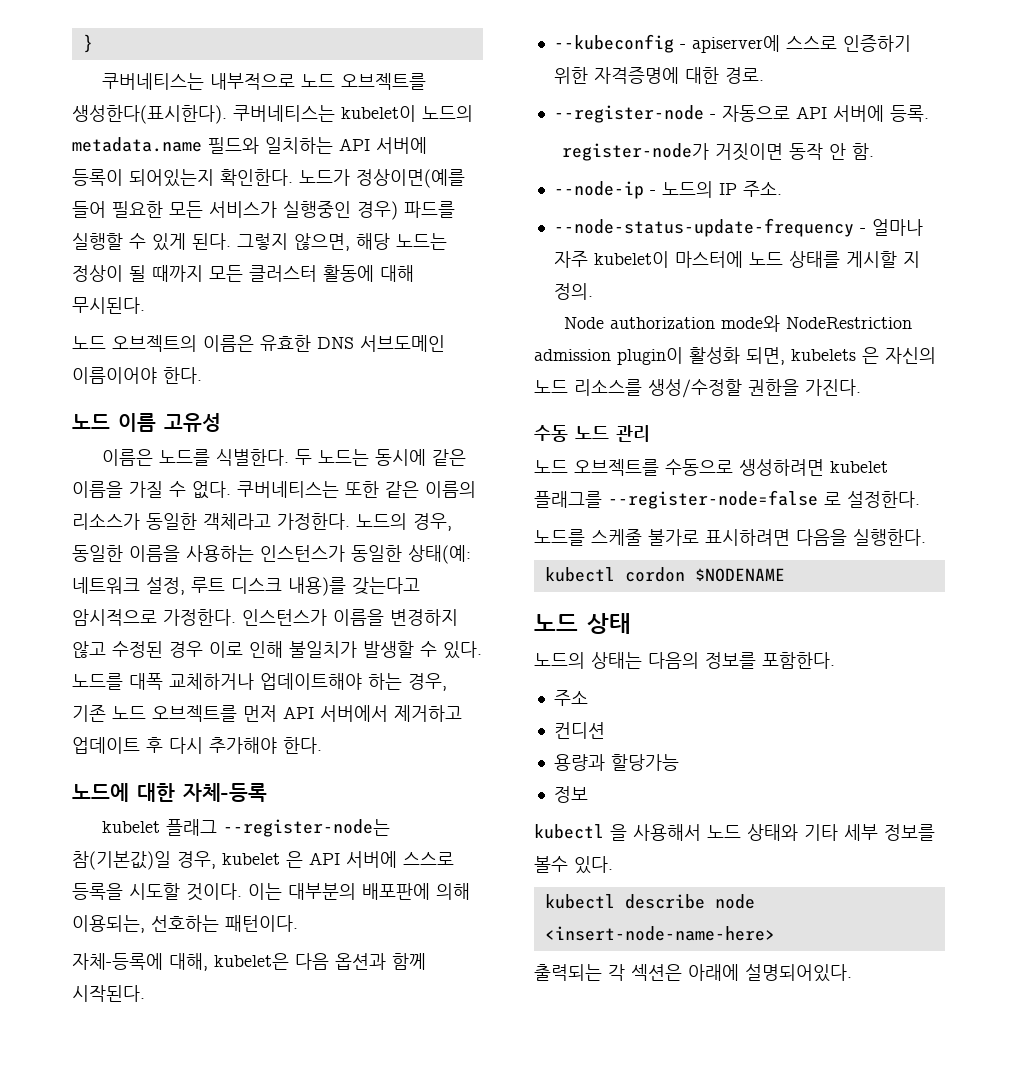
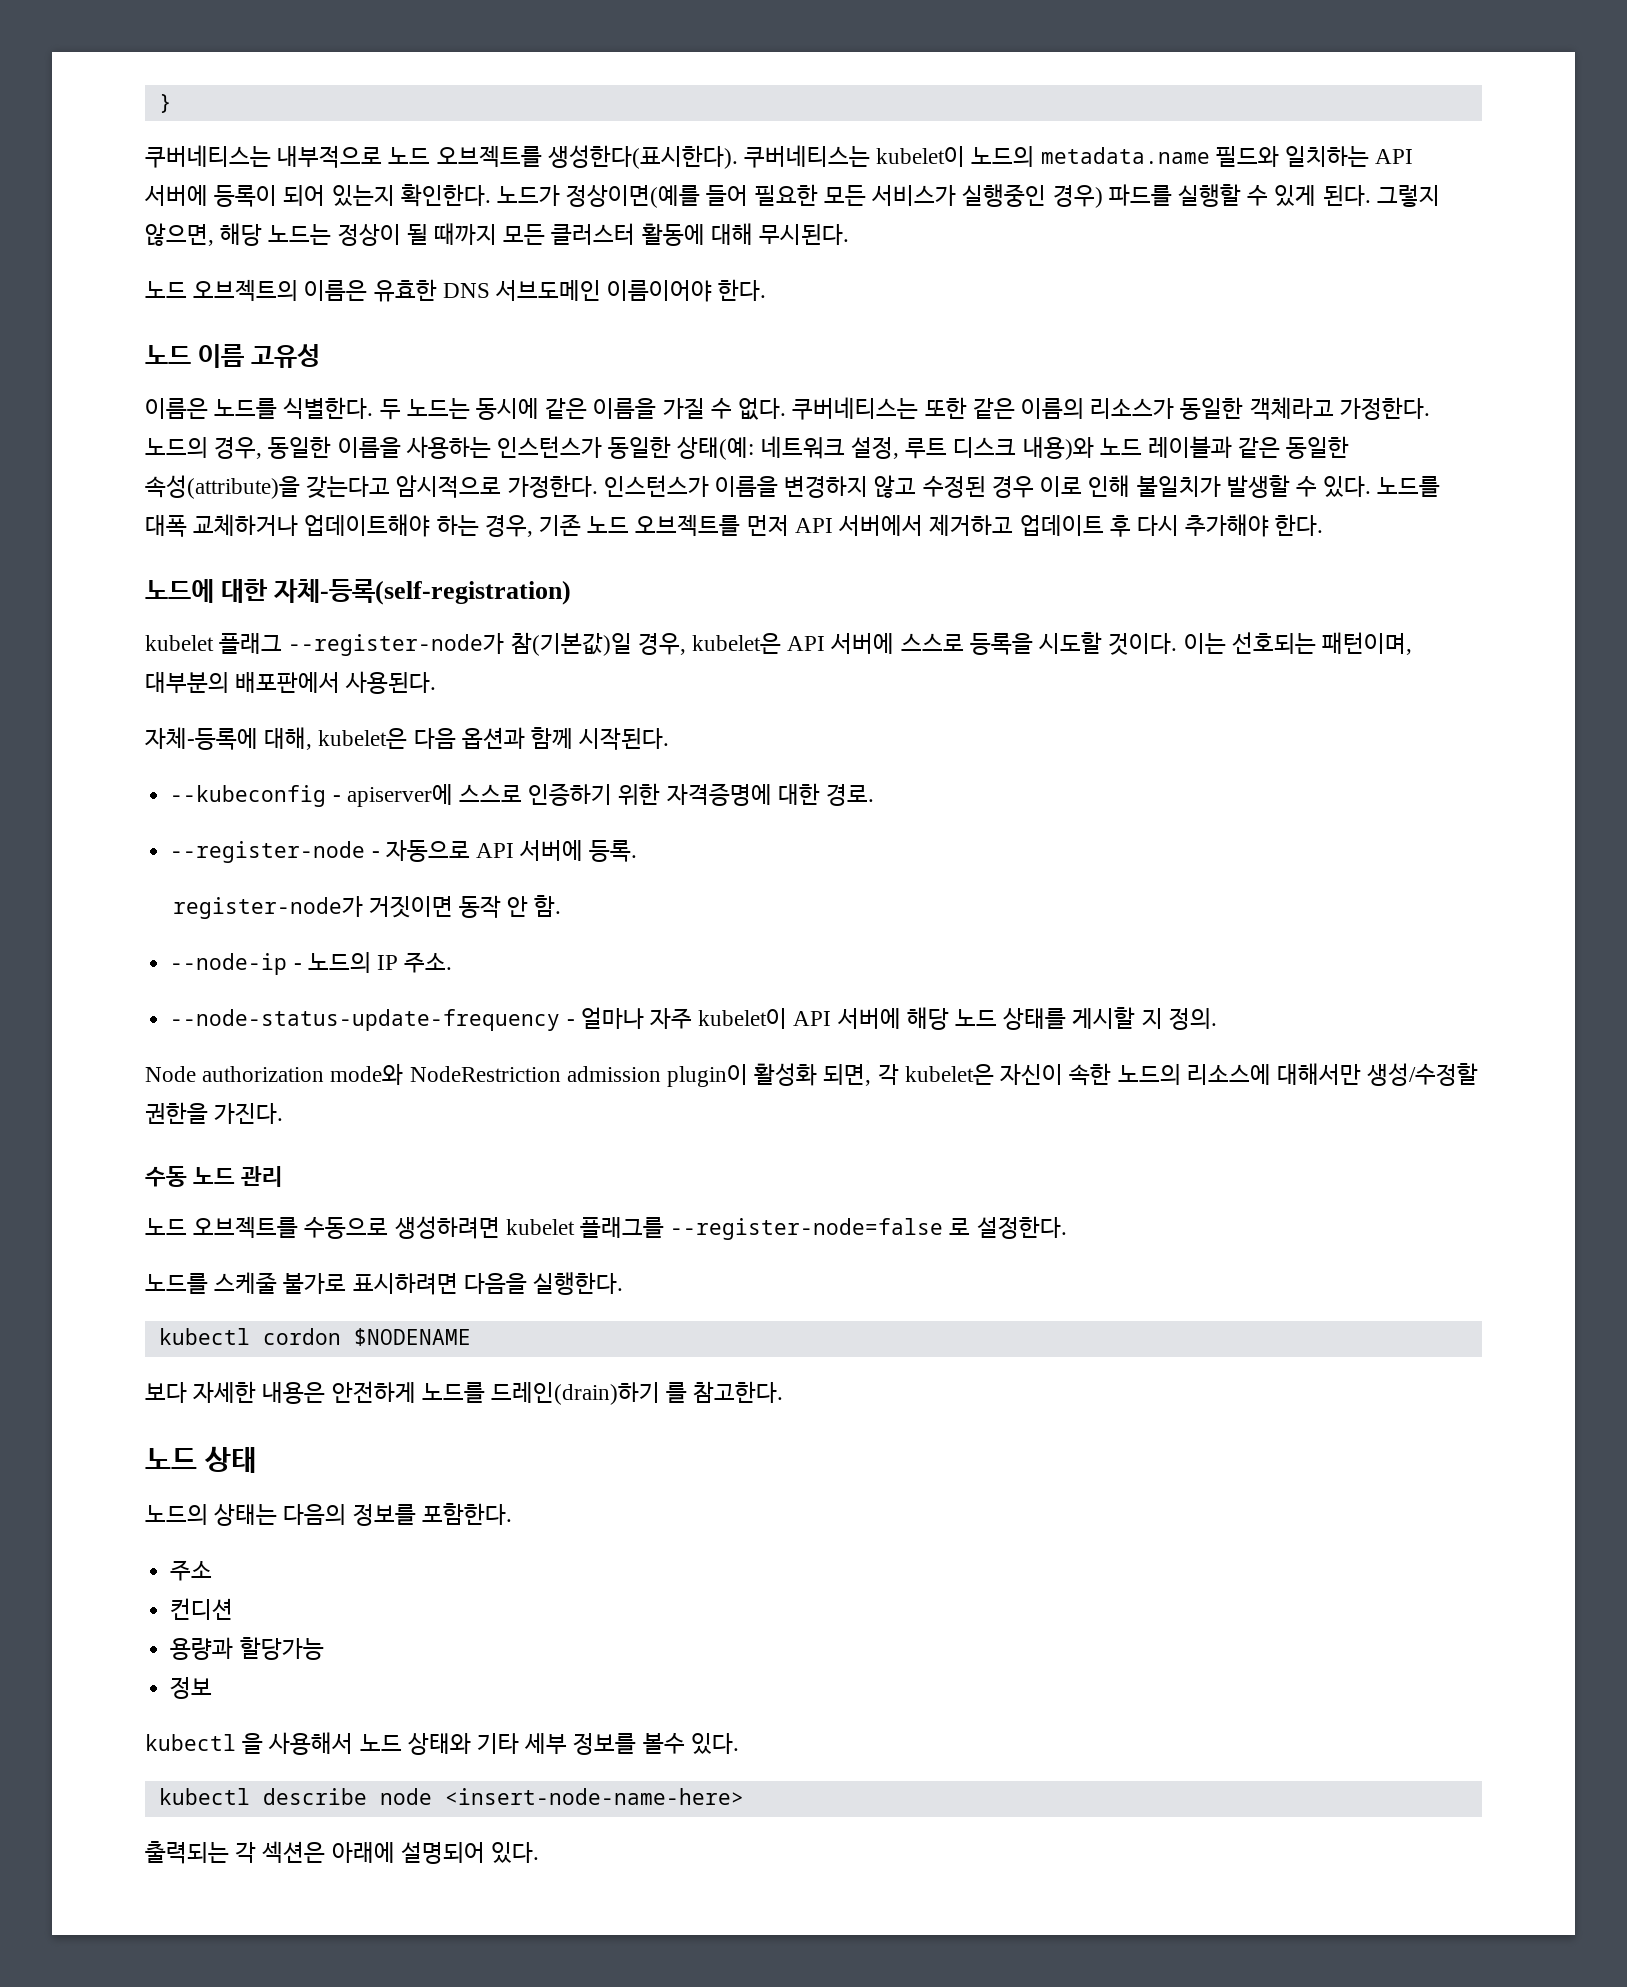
- 쿠버네티스는 kubelet이 노드의 metadata.name 필드와 일치하는 API 서버에 등록이 되어있는지 확인한다.
+ 쿠버네티스는 kubelet이 노드의 metadata.name 필드와 일치하는 API 서버에 등록이 되어 있는지 확인한다.
- 노드의 경우, 동일한 이름을 사용하는 인스턴스가 동일한 상태(예: 네트워크 설정, 루트 디스크 내용)를 갖는다고 암시적으로 가정한다.
+ 노드의 경우, 동일한 이름을 사용하는 인스턴스가 동일한 상태(예: 네트워크 설정, 루트 디스크 내용)와 노드 레이블과 같은 동일한 속성(attribute)을 갖는다고 암시적으로 가정한다.
- 노드에 대한 자체-등록
+ 노드에 대한 자체-등록(self-registration)
- kubelet 플래그 --register-node는 참(기본값)일 경우, kubelet 은 API 서버에 스스로 등록을 시도할 것이다.
+ kubelet 플래그 --register-node가 참(기본값)일 경우, kubelet은 API 서버에 스스로 등록을 시도할 것이다.
- 이는 대부분의 배포판에 의해 이용되는, 선호하는 패턴이다.
+ 이는 선호되는 패턴이며, 대부분의 배포판에서 사용된다.
- --node-status-update-frequency - 얼마나 자주 kubelet이 마스터에 노드 상태를 게시할 지 정의.
+ --node-status-update-frequency - 얼마나 자주 kubelet이 API 서버에 해당 노드 상태를 게시할 지 정의.
- Node authorization mode와 NodeRestriction admission plugin이 활성화 되면, kubelets 은 자신의 노드 리소스를 생성/수정할 권한을 가진다.
+ Node authorization mode와 NodeRestriction admission plugin이 활성화 되면, 각 kubelet은 자신이 속한 노드의 리소스에 대해서만 생성/수정할 권한을 가진다.
+ 보다 자세한 내용은 안전하게 노드를 드레인(drain)하기 를 참고한다.
- 출력되는 각 섹션은 아래에 설명되어있다.
+ 출력되는 각 섹션은 아래에 설명되어 있다.

